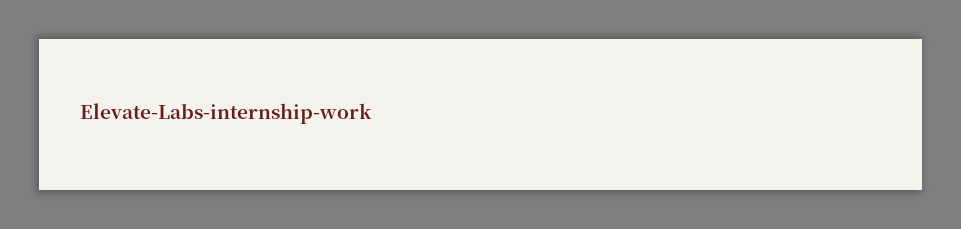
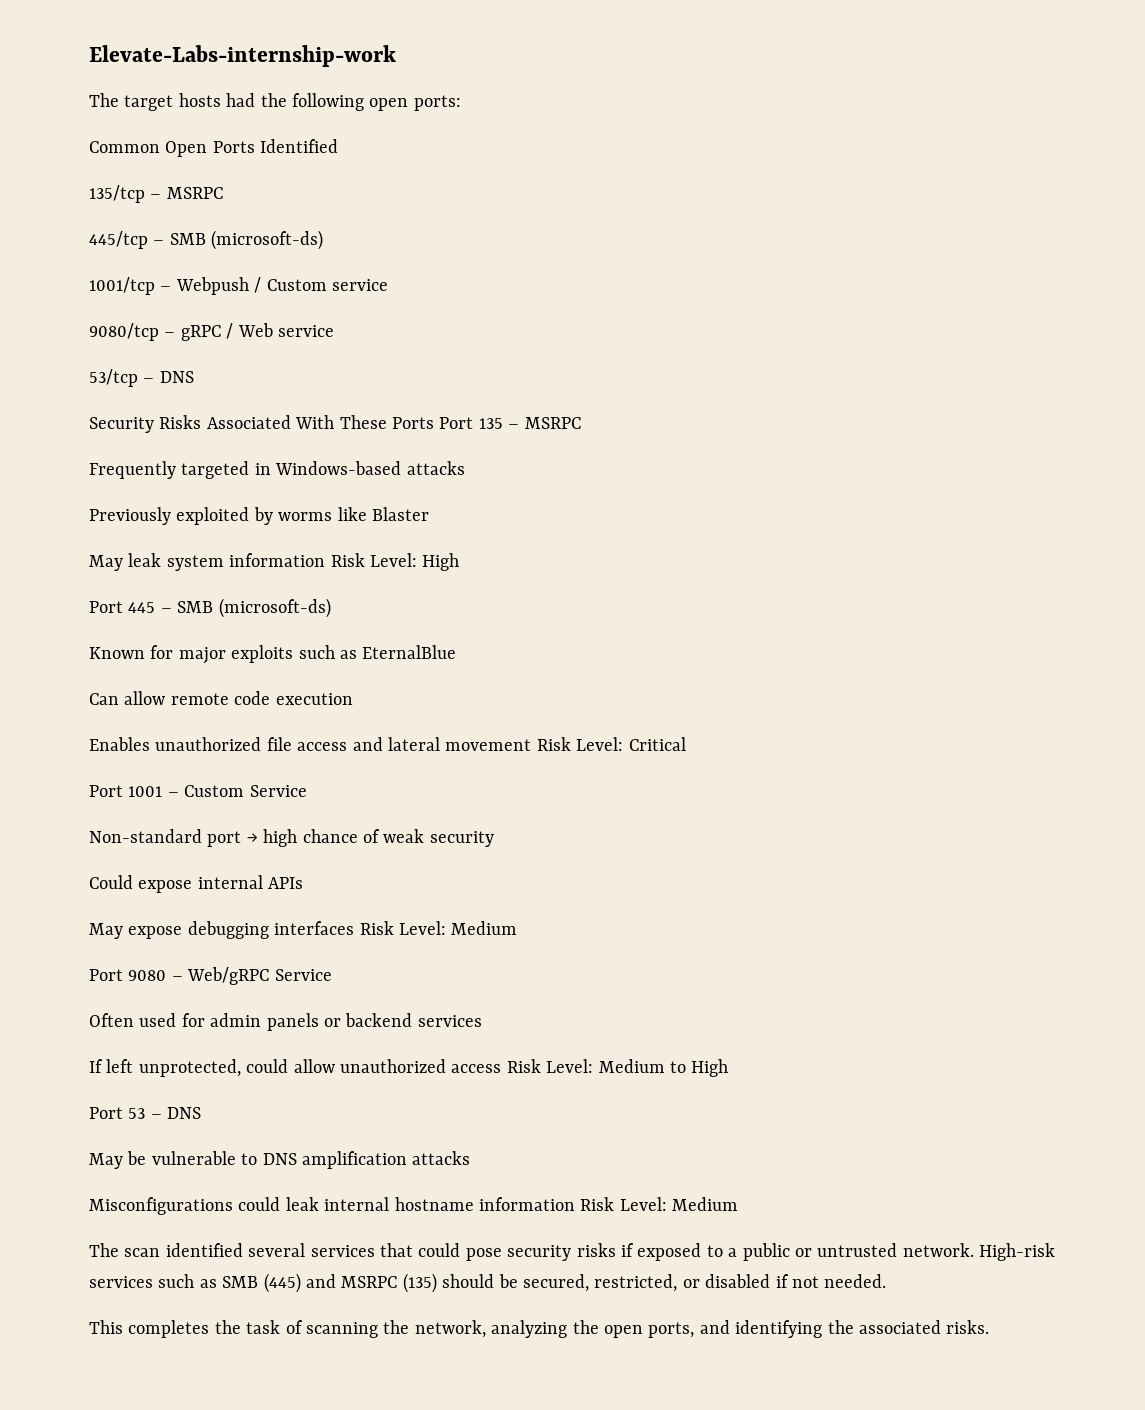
+ The target hosts had the following open ports:
+ Common Open Ports Identified
+ 135/tcp – MSRPC
+ 445/tcp – SMB (microsoft-ds)
+ 1001/tcp – Webpush / Custom service
+ 9080/tcp – gRPC / Web service
+ 53/tcp – DNS
+ Security Risks Associated With These Ports Port 135 – MSRPC
+ Frequently targeted in Windows-based attacks
+ Previously exploited by worms like Blaster
+ May leak system information Risk Level: High
+ Port 445 – SMB (microsoft-ds)
+ Known for major exploits such as EternalBlue
+ Can allow remote code execution
+ Enables unauthorized file access and lateral movement Risk Level: Critical
+ Port 1001 – Custom Service
+ Non-standard port → high chance of weak security
+ Could expose internal APIs
+ May expose debugging interfaces Risk Level: Medium
+ Port 9080 – Web/gRPC Service
+ Often used for admin panels or backend services
+ If left unprotected, could allow unauthorized access Risk Level: Medium to High
+ Port 53 – DNS
+ May be vulnerable to DNS amplification attacks
+ Misconfigurations could leak internal hostname information Risk Level: Medium
+ The scan identified several services that could pose security risks if exposed to a public or untrusted network. High-risk services such as SMB (445) and MSRPC (135) should be secured, restricted, or disabled if not needed.
+ This completes the task of scanning the network, analyzing the open ports, and identifying the associated risks.

